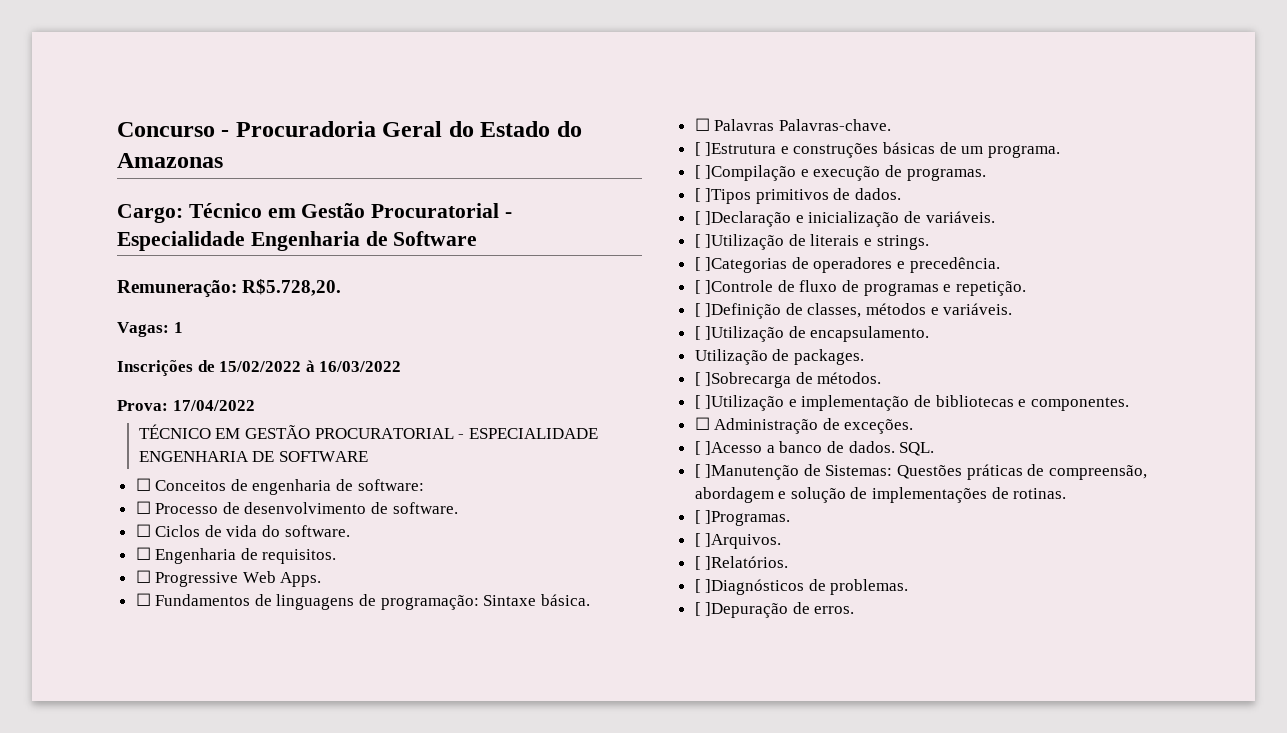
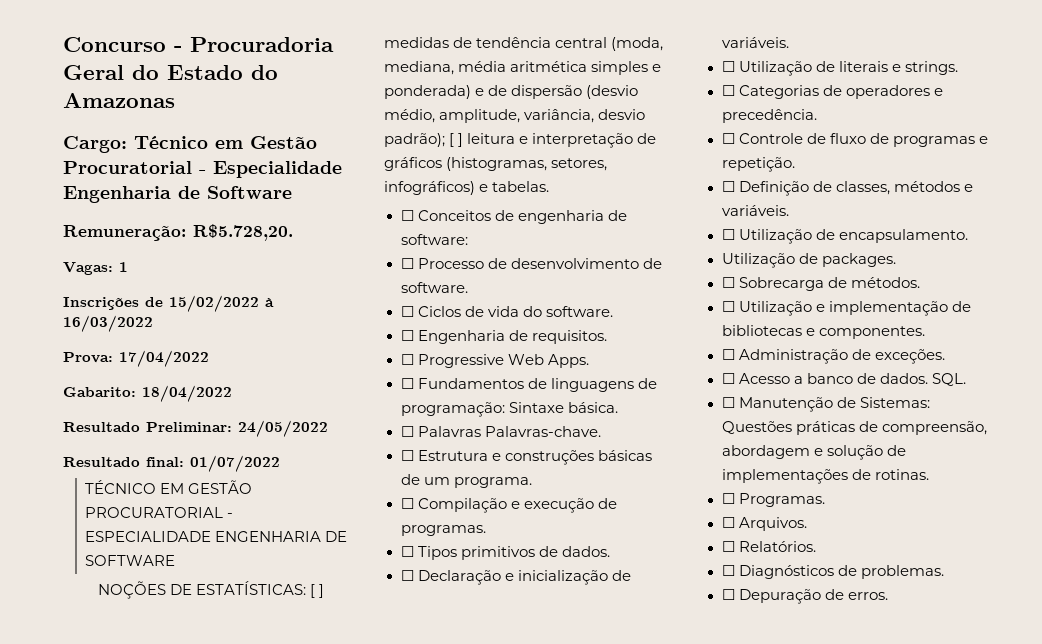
+ Gabarito: 18/04/2022
+ Resultado Preliminar: 24/05/2022
+ Resultado final: 01/07/2022
+ NOÇÕES DE ESTATÍSTICAS: [ ] medidas de tendência central (moda, mediana, média aritmética simples e ponderada) e de dispersão (desvio médio, amplitude, variância, desvio padrão); [ ] leitura e interpretação de gráficos (histogramas, setores, infográficos) e tabelas.
- [ ]Estrutura e construções básicas de um programa.
+ ☐ Estrutura e construções básicas de um programa.
- [ ]Compilação e execução de programas.
+ ☐ Compilação e execução de programas.
- [ ]Tipos primitivos de dados.
+ ☐ Tipos primitivos de dados.
- [ ]Declaração e inicialização de variáveis.
+ ☐ Declaração e inicialização de variáveis.
- [ ]Utilização de literais e strings.
+ ☐ Utilização de literais e strings.
- [ ]Categorias de operadores e precedência.
+ ☐ Categorias de operadores e precedência.
- [ ]Controle de fluxo de programas e repetição.
+ ☐ Controle de fluxo de programas e repetição.
- [ ]Definição de classes, métodos e variáveis.
+ ☐ Definição de classes, métodos e variáveis.
- [ ]Utilização de encapsulamento.
+ ☐ Utilização de encapsulamento.
- [ ]Sobrecarga de métodos.
+ ☐ Sobrecarga de métodos.
- [ ]Utilização e implementação de bibliotecas e componentes.
+ ☐ Utilização e implementação de bibliotecas e componentes.
- [ ]Acesso a banco de dados.
+ ☐ Acesso a banco de dados.
- [ ]Manutenção de Sistemas: Questões práticas de compreensão, abordagem e solução de implementações de rotinas.
+ ☐ Manutenção de Sistemas: Questões práticas de compreensão, abordagem e solução de implementações de rotinas.
- [ ]Programas.
- [ ]Arquivos.
- [ ]Relatórios.
- [ ]Diagnósticos de problemas.
+ ☐ Programas.
+ ☐ Arquivos.
+ ☐ Relatórios.
+ ☐ Diagnósticos de problemas.
- [ ]Depuração de erros.
+ ☐ Depuração de erros.

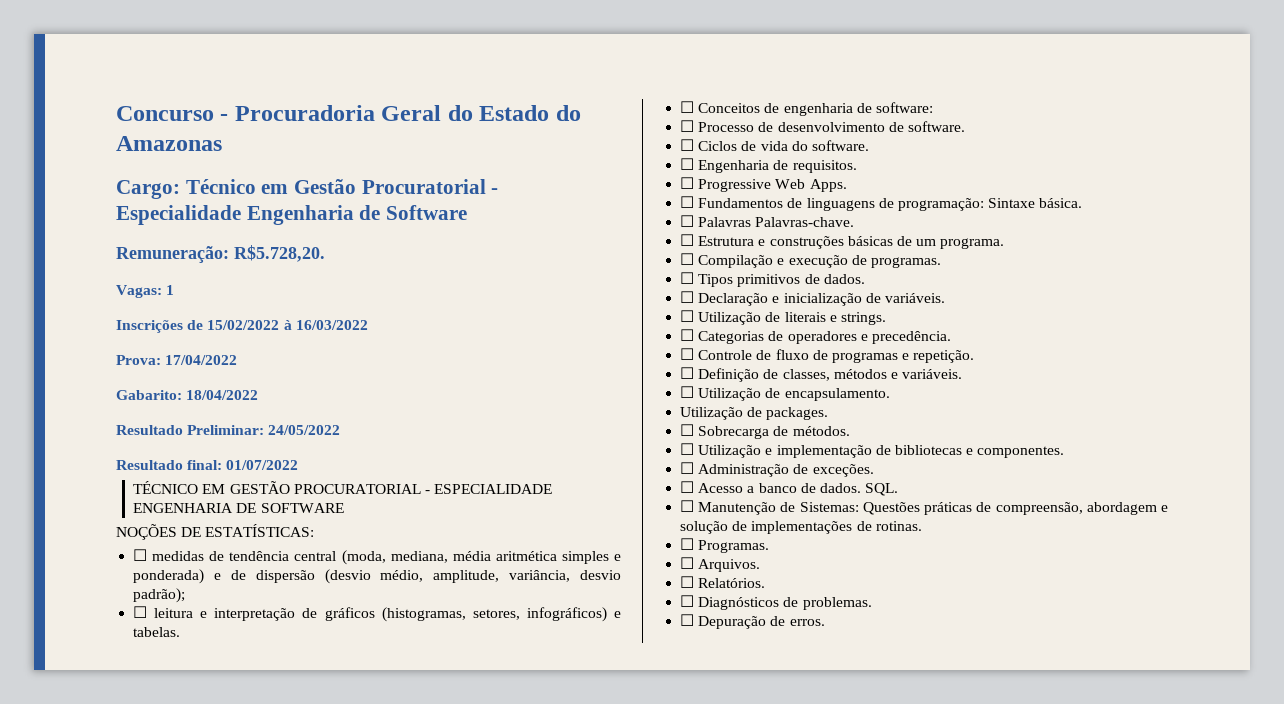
- NOÇÕES DE ESTATÍSTICAS: [ ] medidas de tendência central (moda, mediana, média aritmética simples e ponderada) e de dispersão (desvio médio, amplitude, variância, desvio padrão); [ ] leitura e interpretação de gráficos (histogramas, setores, infográficos) e tabelas.
+ NOÇÕES DE ESTATÍSTICAS:
+ ☐ medidas de tendência central (moda, mediana, média aritmética simples e ponderada) e de dispersão (desvio médio, amplitude, variância, desvio padrão);
+ ☐ leitura e interpretação de gráficos (histogramas, setores, infográficos) e tabelas.

